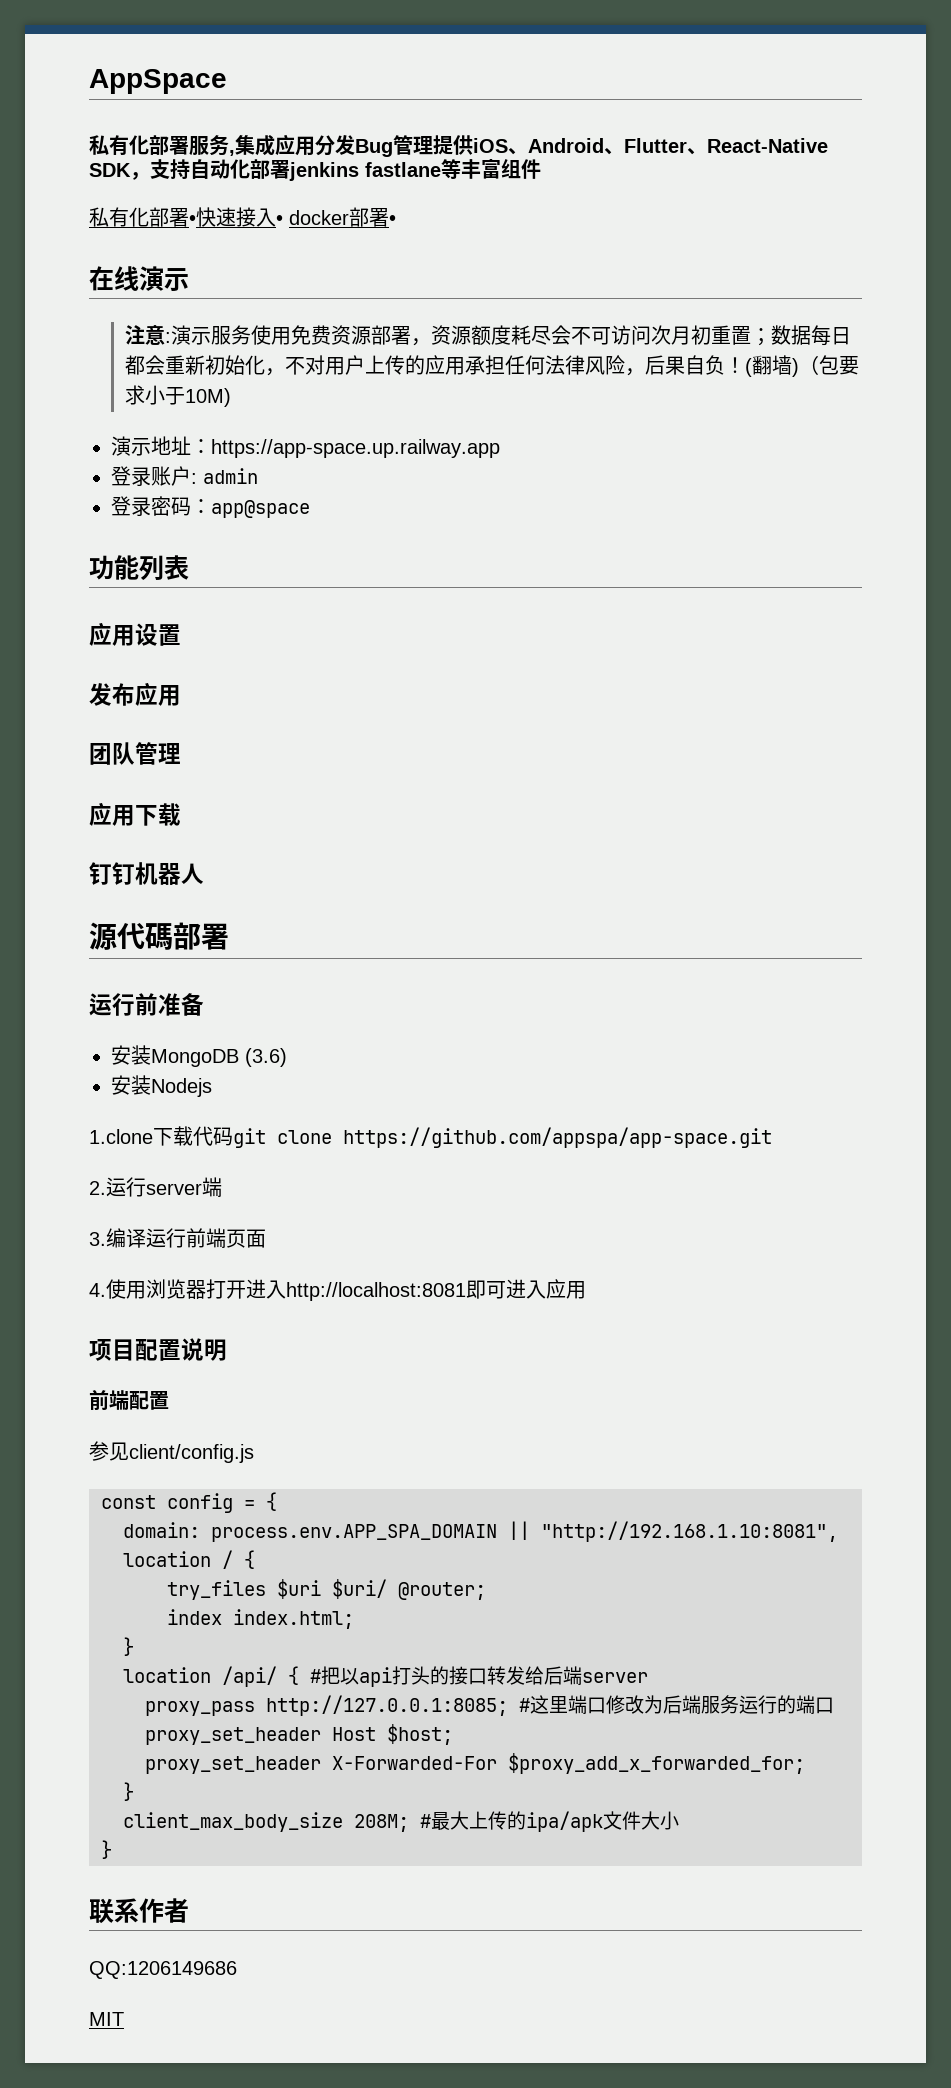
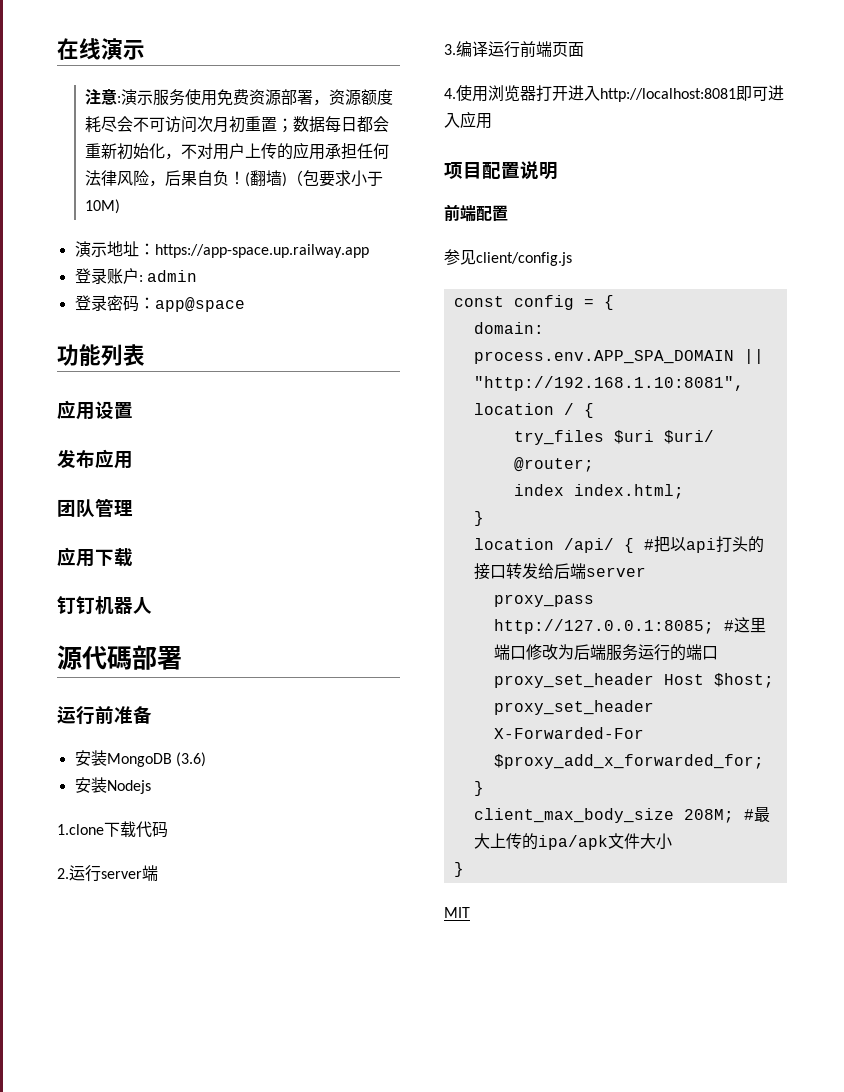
- AppSpace
- 私有化部署服务,集成应用分发Bug管理提供iOS、Android、Flutter、React-Native SDK，支持自动化部署jenkins fastlane等丰富组件
- 私有化部署•快速接入• docker部署•
- 1.clone下载代码git clone https://github.com/appspa/app-space.git
+ 1.clone下载代码
- 联系作者
- QQ:1206149686

